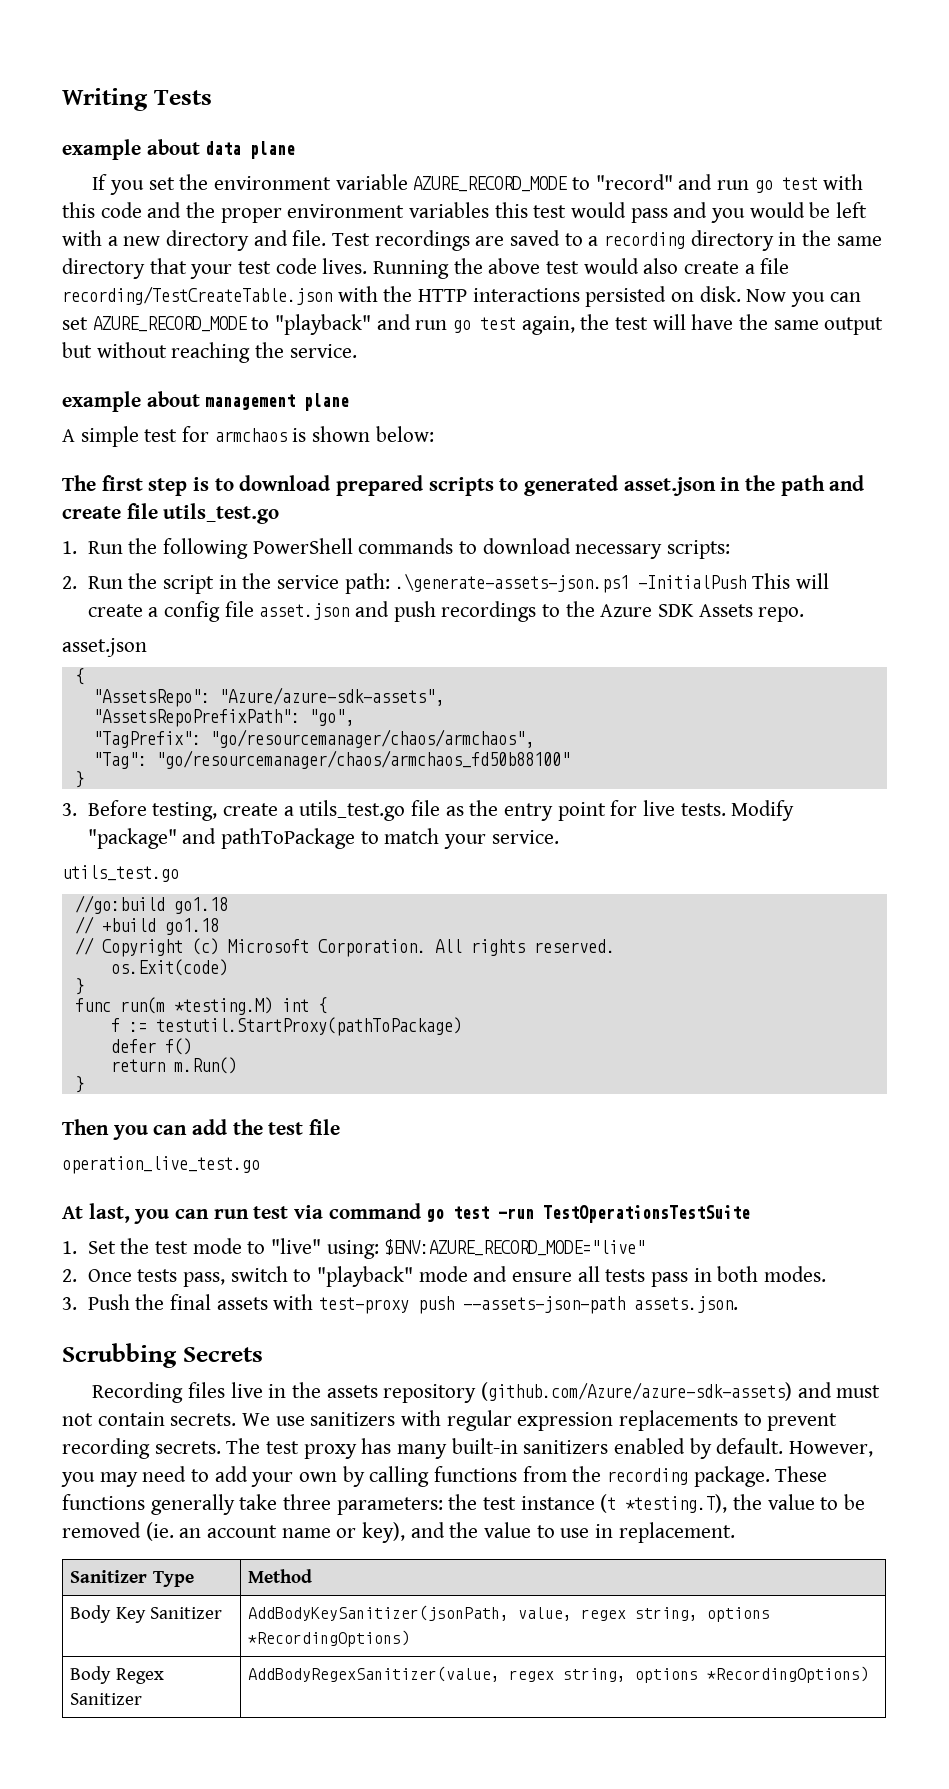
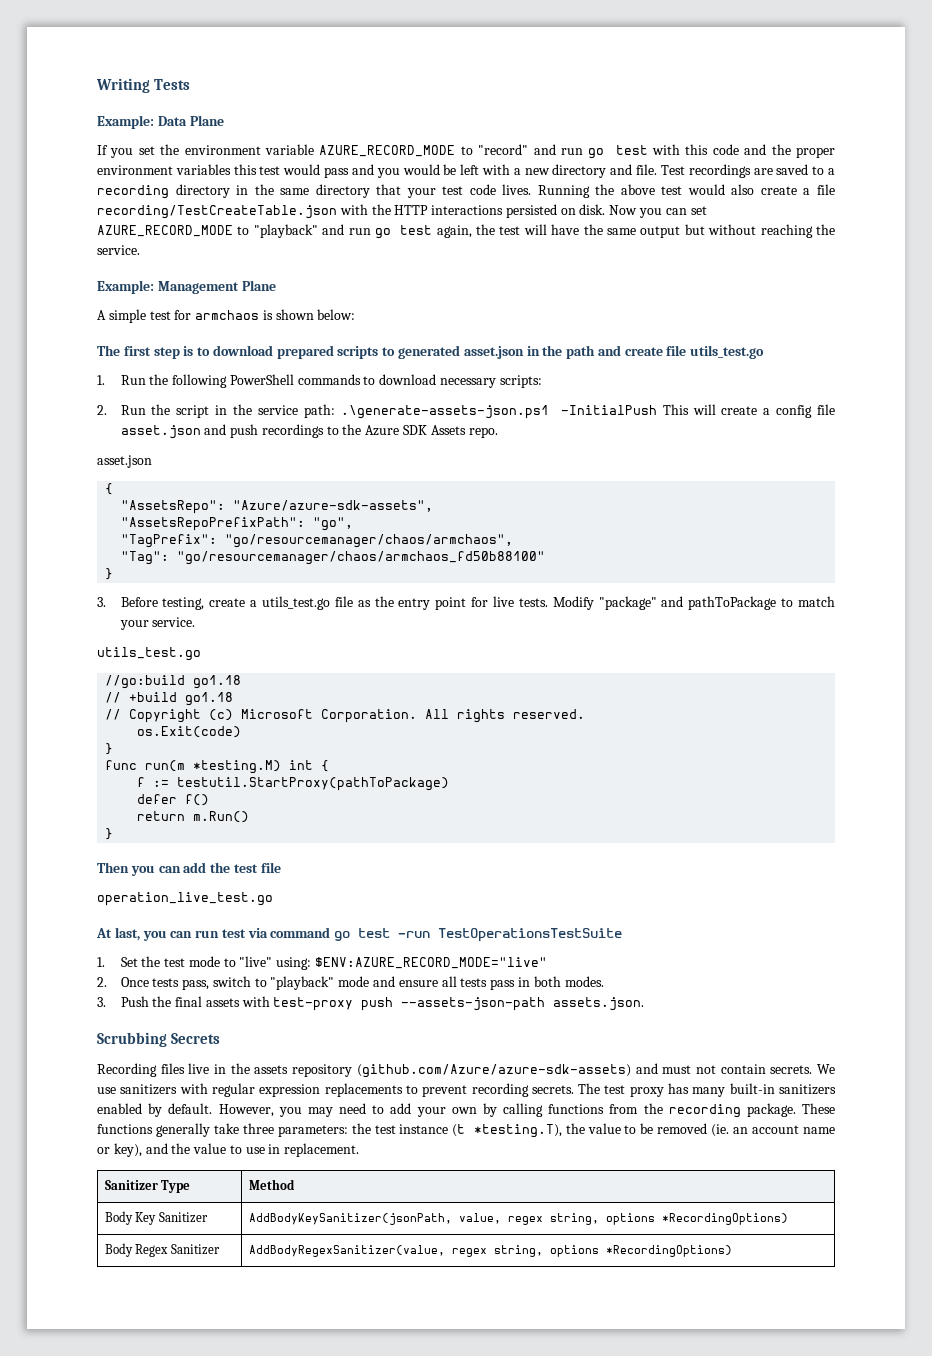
- example about data plane
+ Example: Data Plane
- example about management plane
+ Example: Management Plane

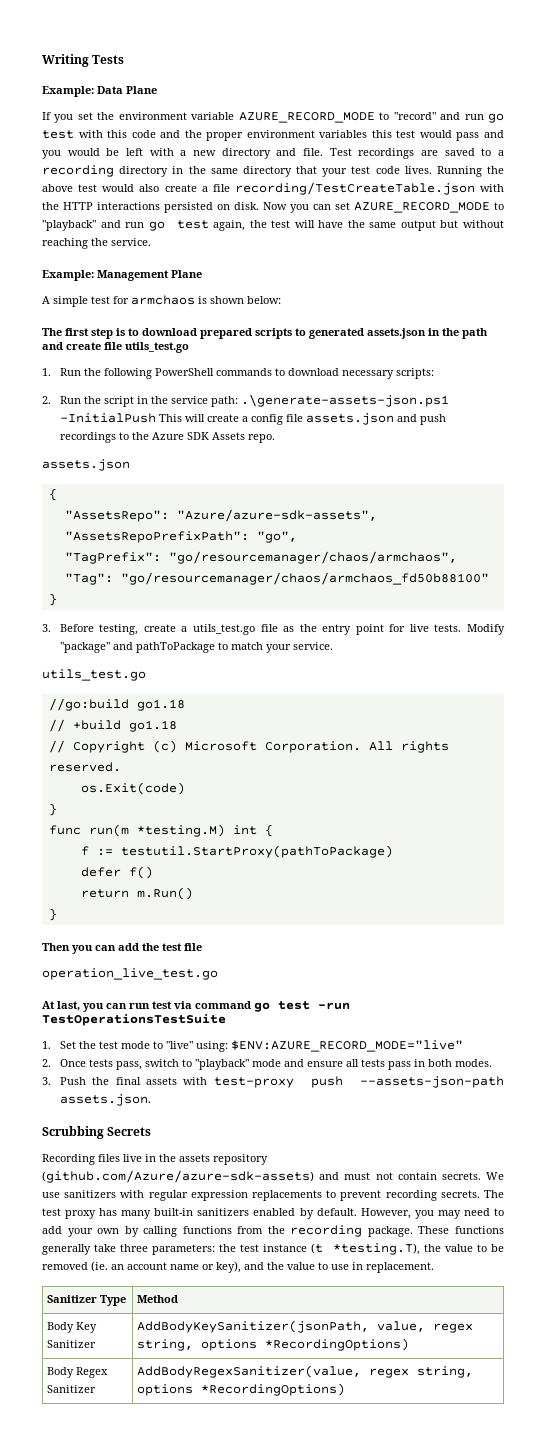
- The first step is to download prepared scripts to generated asset.json in the path and create file utils_test.go
+ The first step is to download prepared scripts to generated assets.json in the path and create file utils_test.go
- 2. Run the script in the service path: .\generate-assets-json.ps1 -InitialPush This will create a config file asset.json and push recordings to the Azure SDK Assets repo.
- asset.json
+ 2. Run the script in the service path: .\generate-assets-json.ps1 -InitialPush This will create a config file assets.json and push recordings to the Azure SDK Assets repo.
+ assets.json

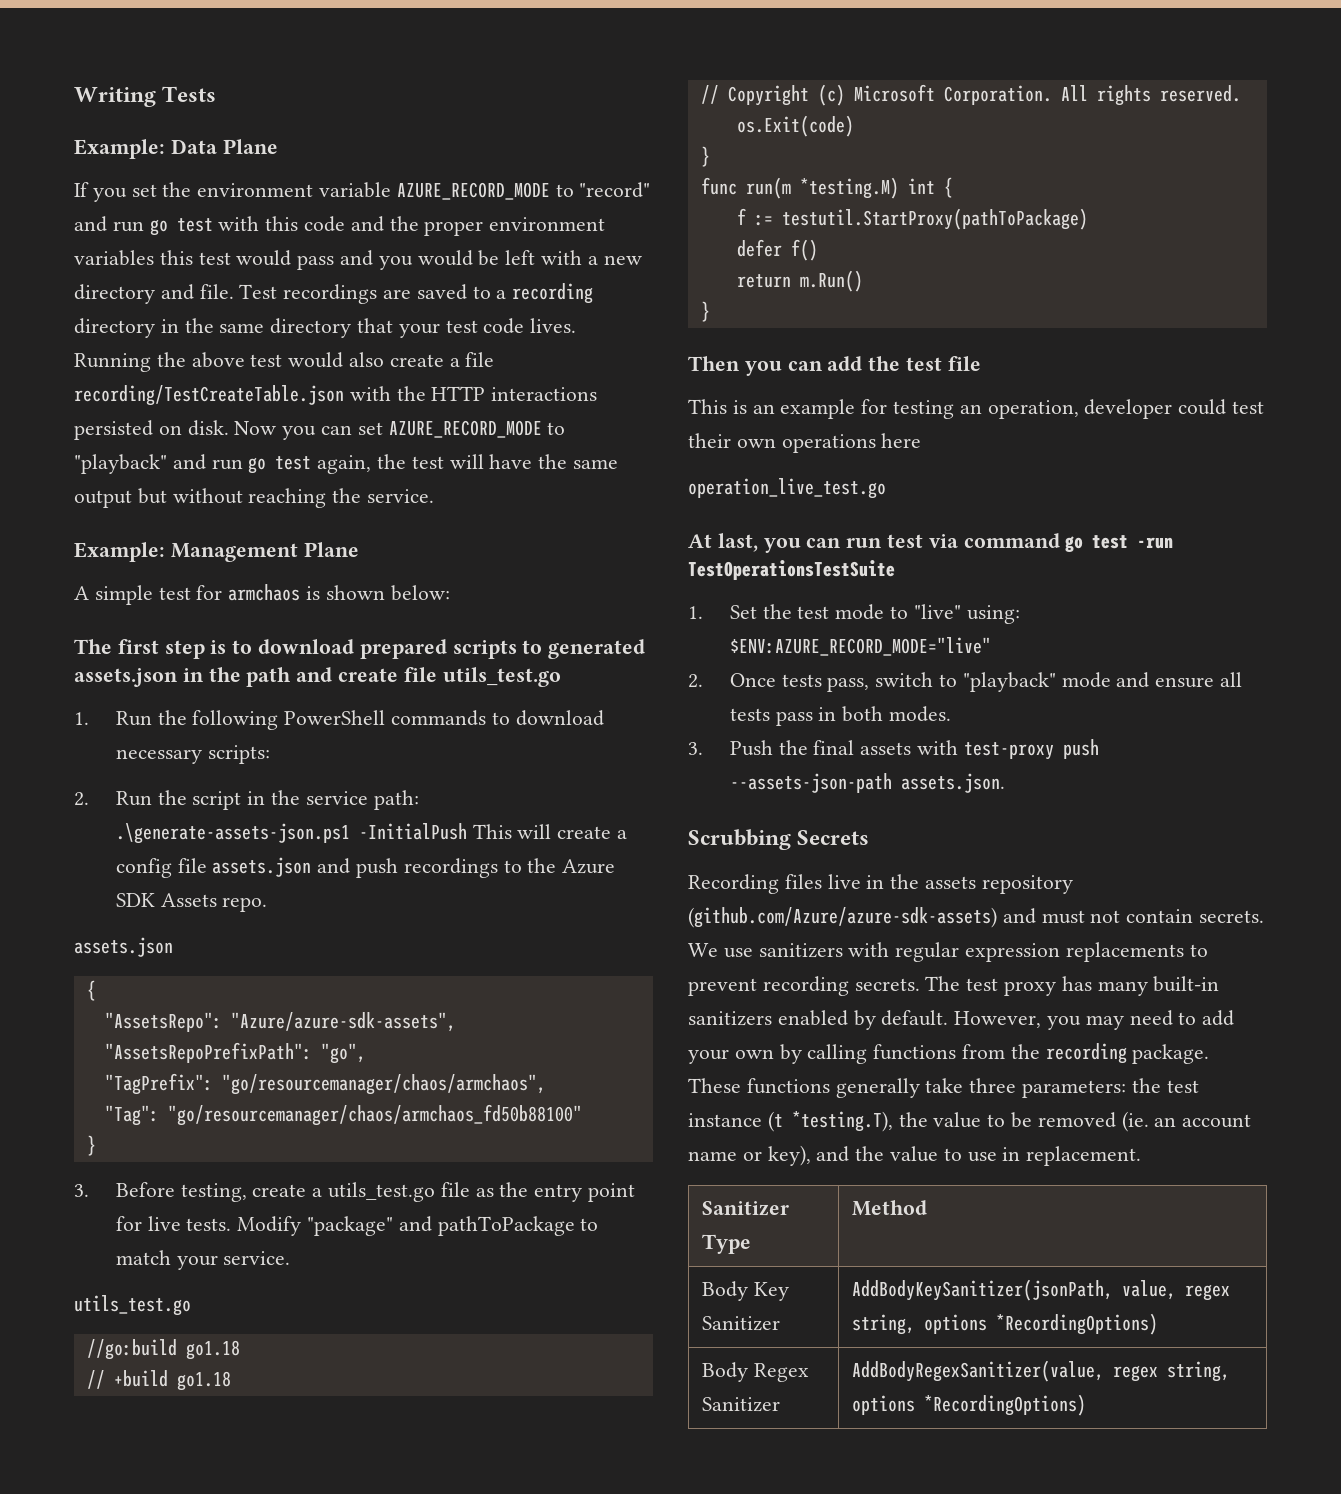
+ This is an example for testing an operation, developer could test their own operations here

